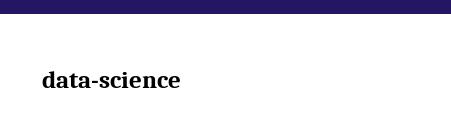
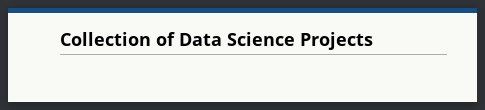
- data-science
+ Collection of Data Science Projects

